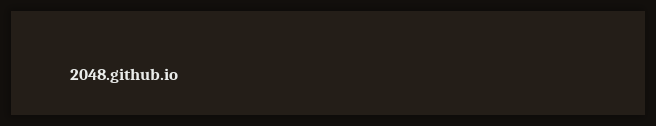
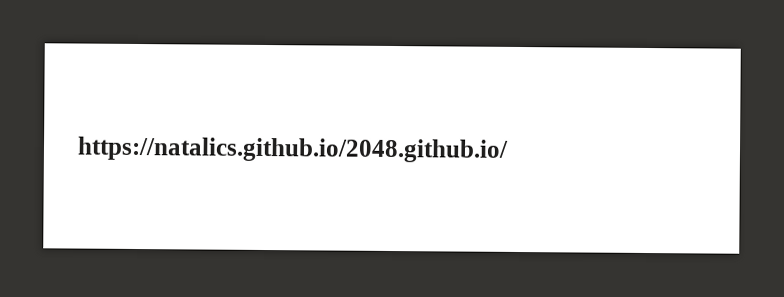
- 2048.github.io
+ https://natalics.github.io/2048.github.io/

